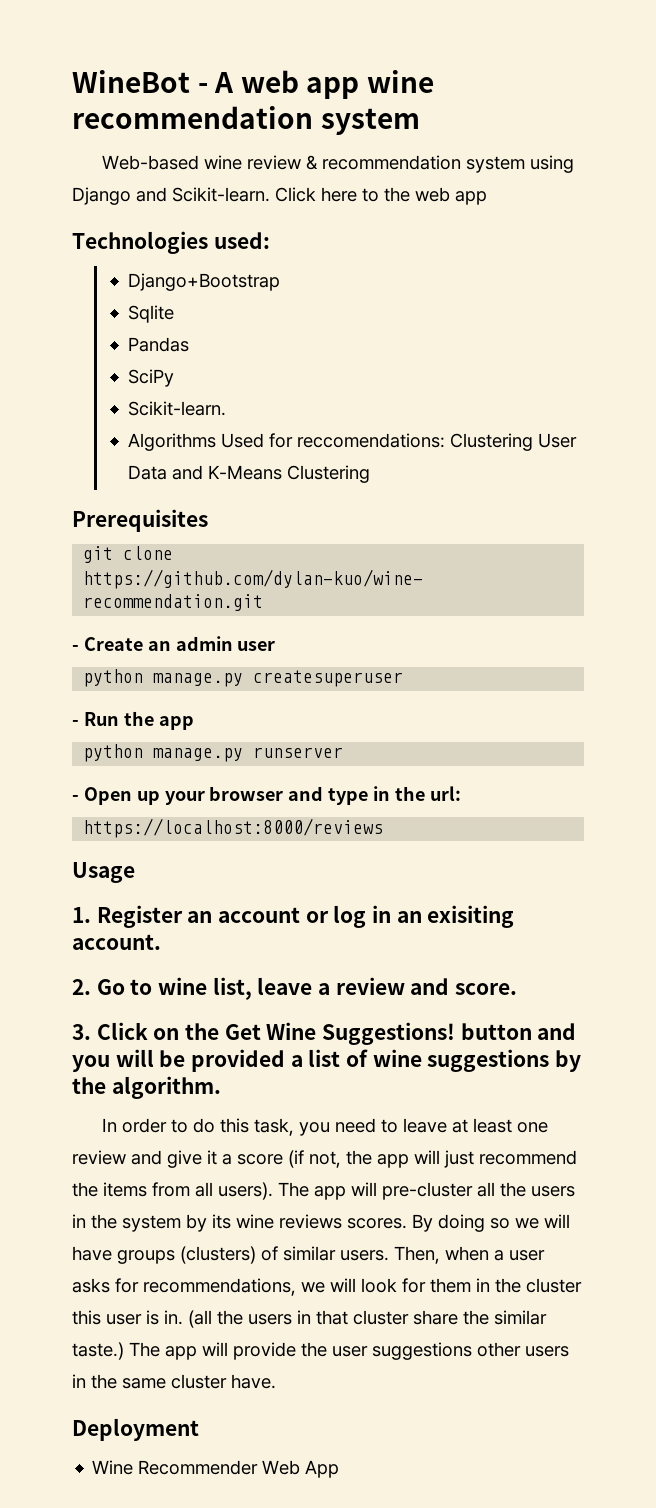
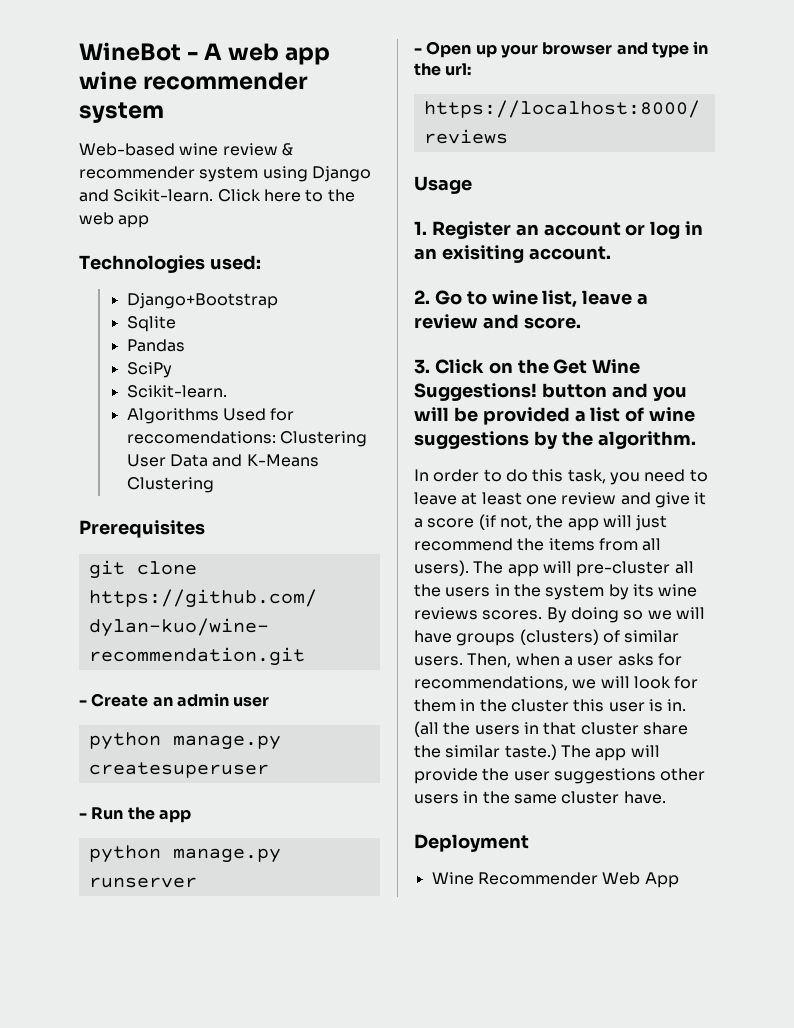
- WineBot - A web app wine recommendation system
+ WineBot - A web app wine recommender system
- Web-based wine review & recommendation system using Django and Scikit-learn.
+ Web-based wine review & recommender system using Django and Scikit-learn.

